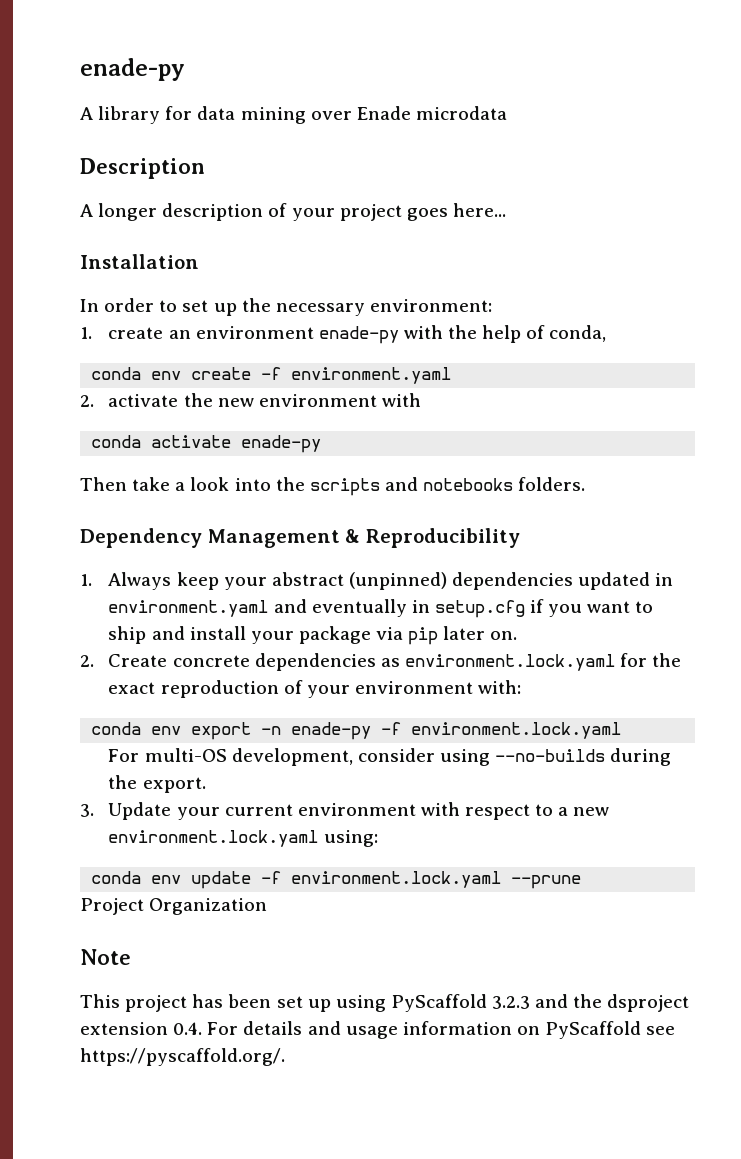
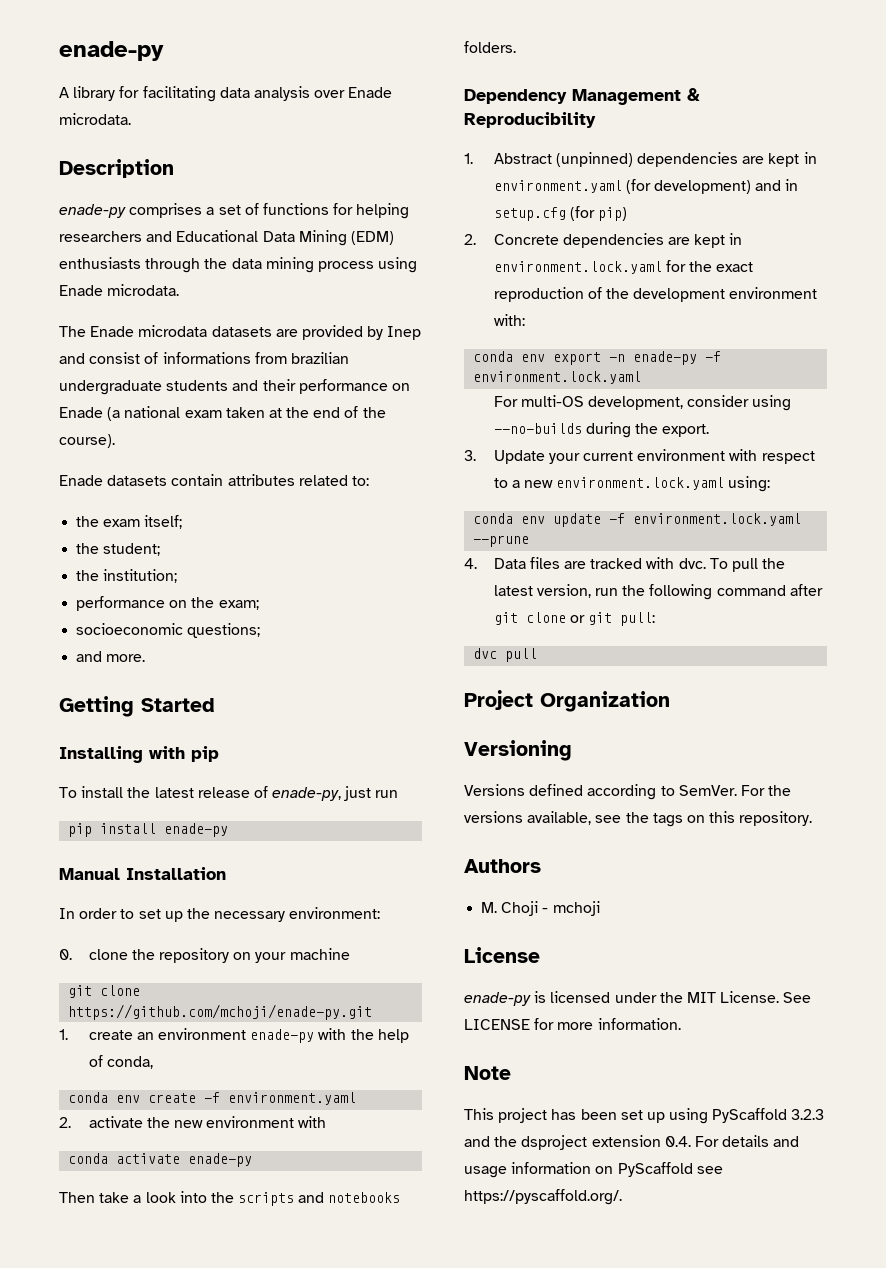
- A library for data mining over Enade microdata
+ A library for facilitating data analysis over Enade microdata.
- A longer description of your project goes here...
- Installation
+ enade-py comprises a set of functions for helping researchers and Educational Data Mining (EDM) enthusiasts through the data mining process using Enade microdata.
+ The Enade microdata datasets are provided by Inep and consist of informations from brazilian undergraduate students and their performance on Enade (a national exam taken at the end of the course).
+ Enade datasets contain attributes related to:
+ the exam itself;
+ the student;
+ the institution;
+ performance on the exam;
+ socioeconomic questions;
+ and more.
+ Getting Started
+ Installing with pip
+ To install the latest release of enade-py, just run
+ pip install enade-py
+ Manual Installation
+ 0. clone the repository on your machine
+ git clone https://github.com/mchoji/enade-py.git
- 1. Always keep your abstract (unpinned) dependencies updated in environment.yaml and eventually in setup.cfg if you want to ship and install your package via pip later on.
- 2. Create concrete dependencies as environment.lock.yaml for the exact reproduction of your environment with:
+ 1. Abstract (unpinned) dependencies are kept in environment.yaml (for development) and in setup.cfg (for pip)
+ 2. Concrete dependencies are kept in environment.lock.yaml for the exact reproduction of the development environment with:
+ 4. Data files are tracked with dvc. To pull the latest version, run the following command after git clone or git pull:
+ dvc pull
  Project Organization
+ Versioning
+ Versions defined according to SemVer. For the versions available, see the tags on this repository.
+ Authors
+ M. Choji - mchoji
+ License
+ enade-py is licensed under the MIT License. See LICENSE for more information.

